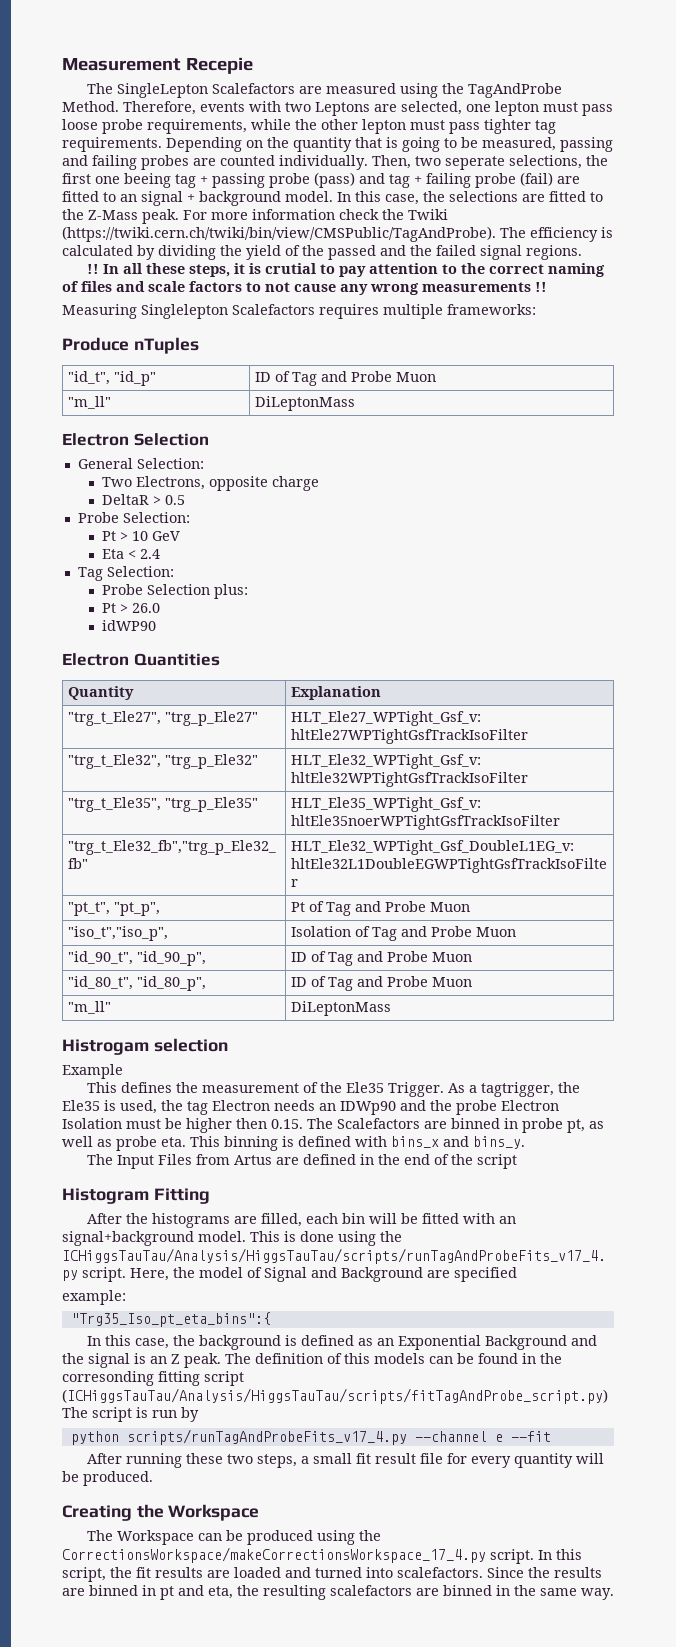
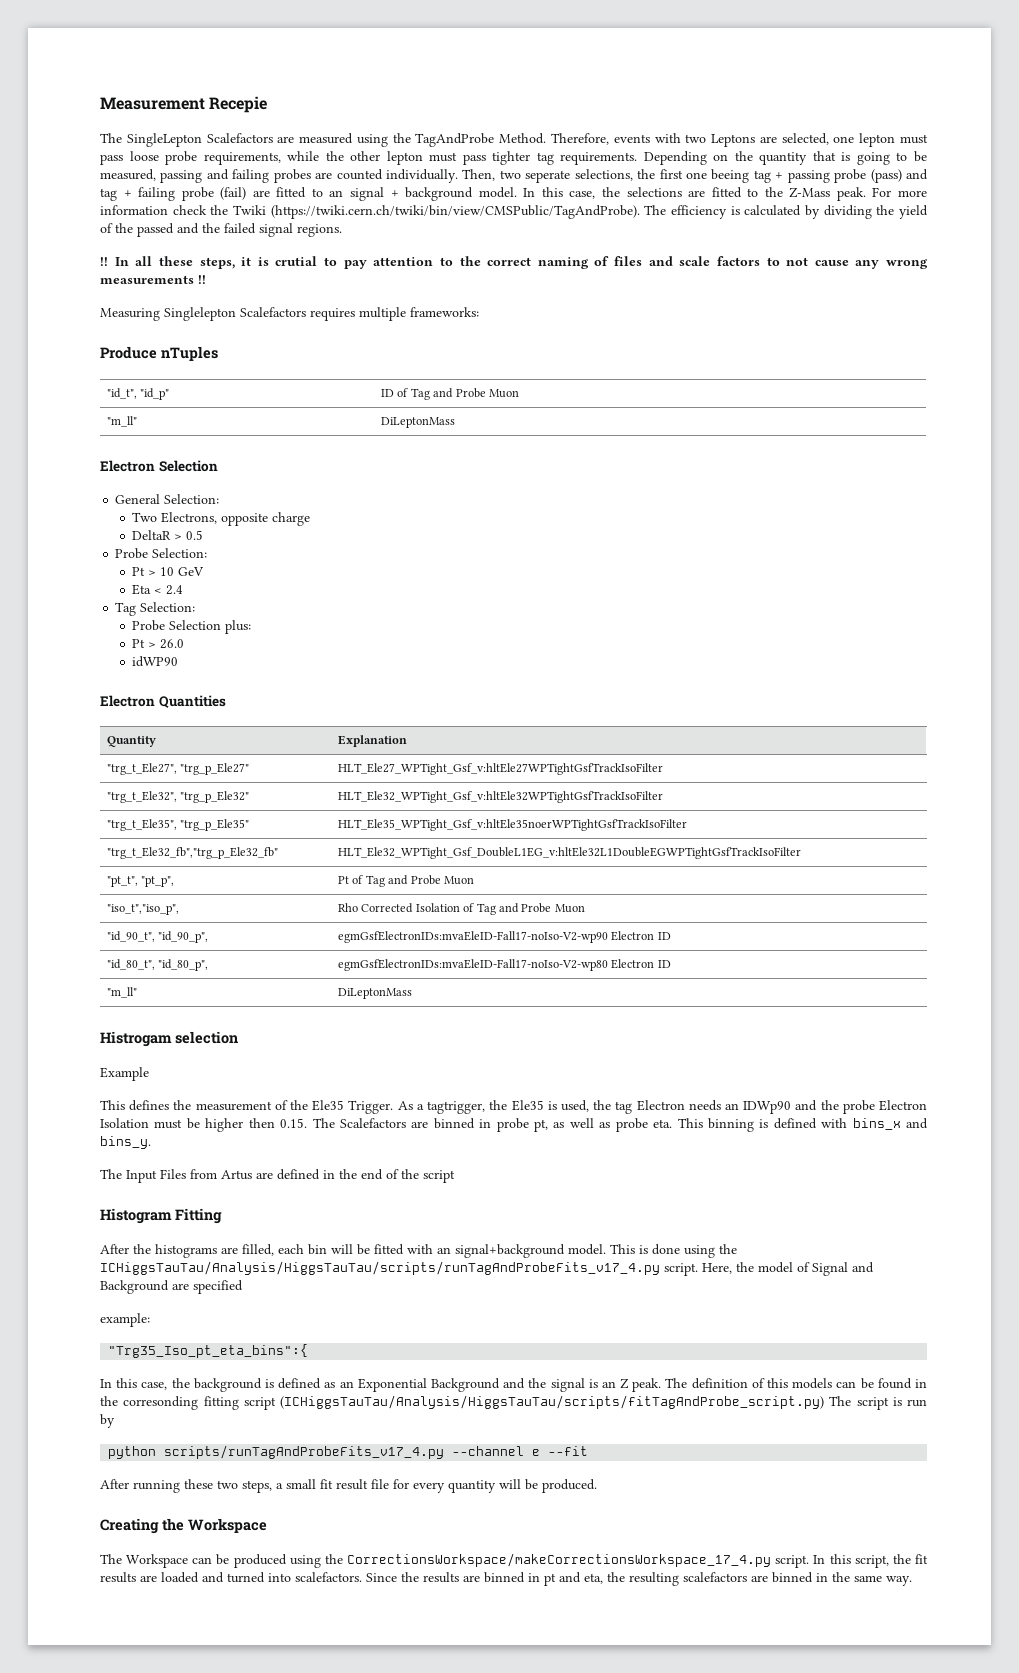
- "iso_t","iso_p", | Isolation of Tag and Probe Muon
+ "iso_t","iso_p", | Rho Corrected Isolation of Tag and Probe Muon
- "id_90_t", "id_90_p", | ID of Tag and Probe Muon
+ "id_90_t", "id_90_p", | egmGsfElectronIDs:mvaEleID-Fall17-noIso-V2-wp90 Electron ID
- "id_80_t", "id_80_p", | ID of Tag and Probe Muon
+ "id_80_t", "id_80_p", | egmGsfElectronIDs:mvaEleID-Fall17-noIso-V2-wp80 Electron ID

